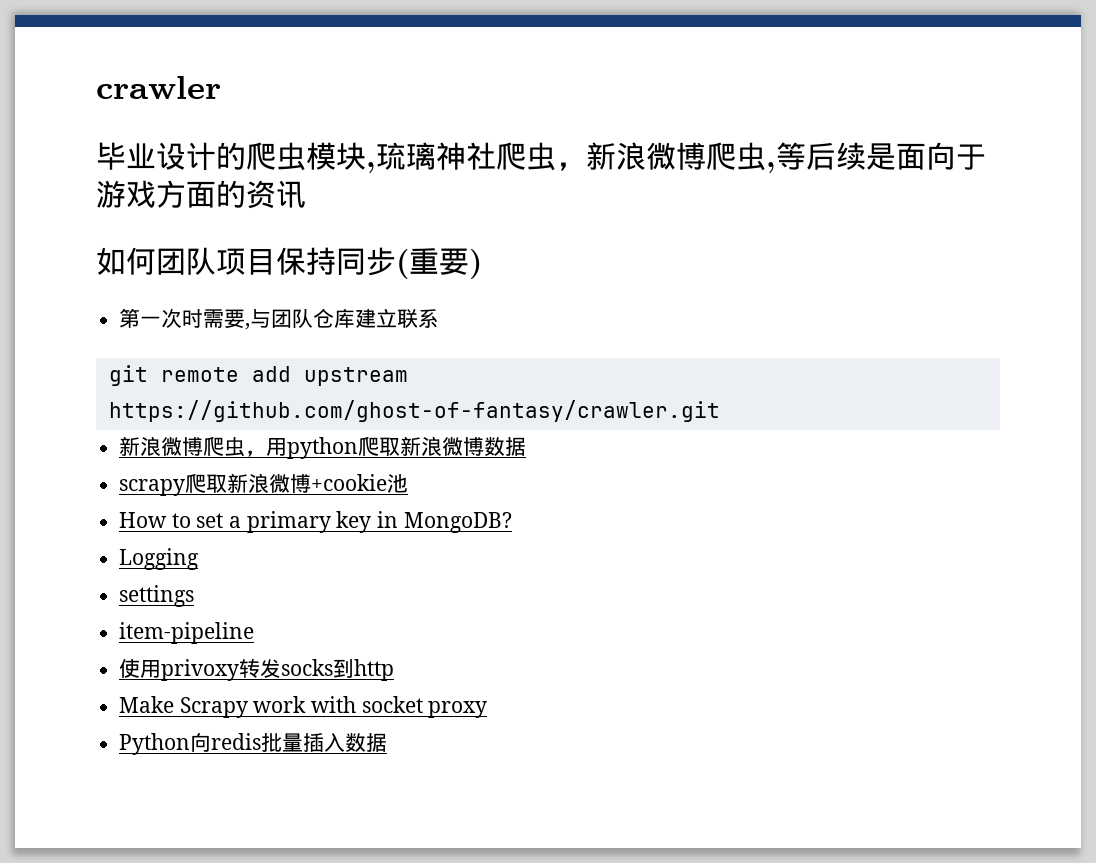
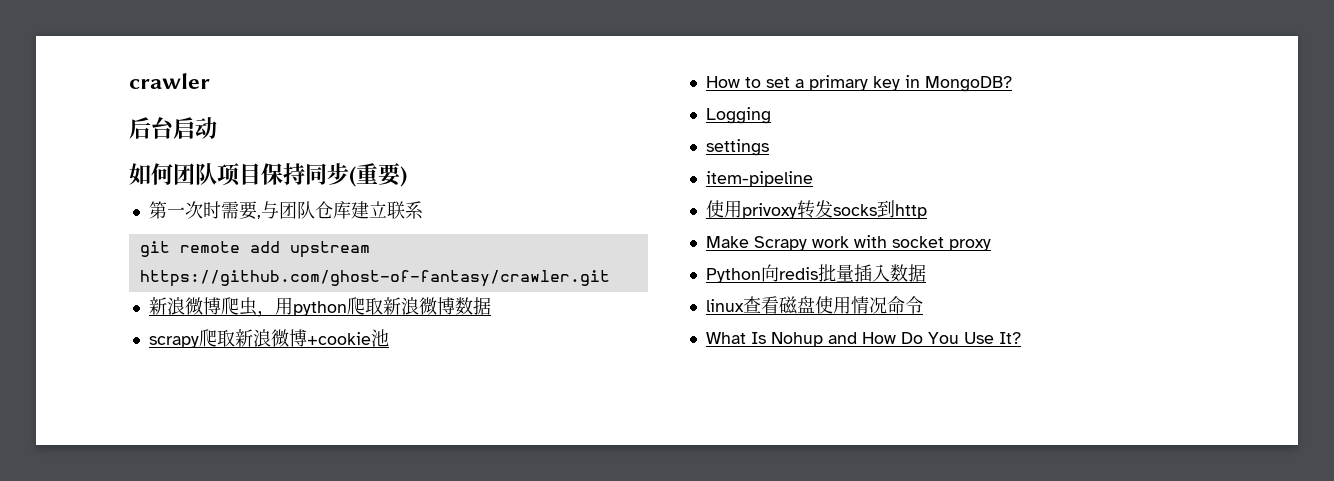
- 毕业设计的爬虫模块,琉璃神社爬虫，新浪微博爬虫,等后续是面向于游戏方面的资讯
+ 后台启动
+ linux查看磁盘使用情况命令
+ What Is Nohup and How Do You Use It?

